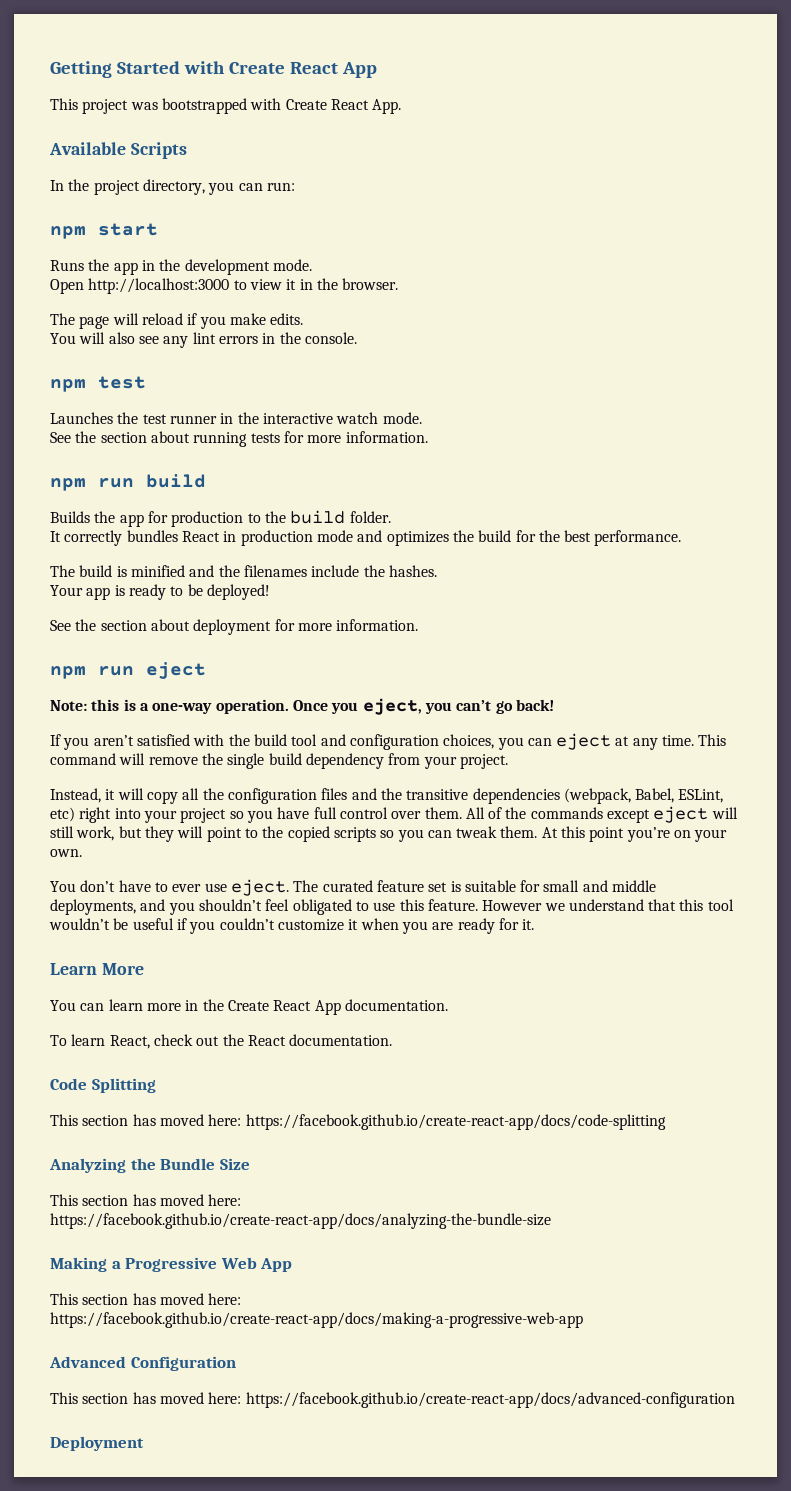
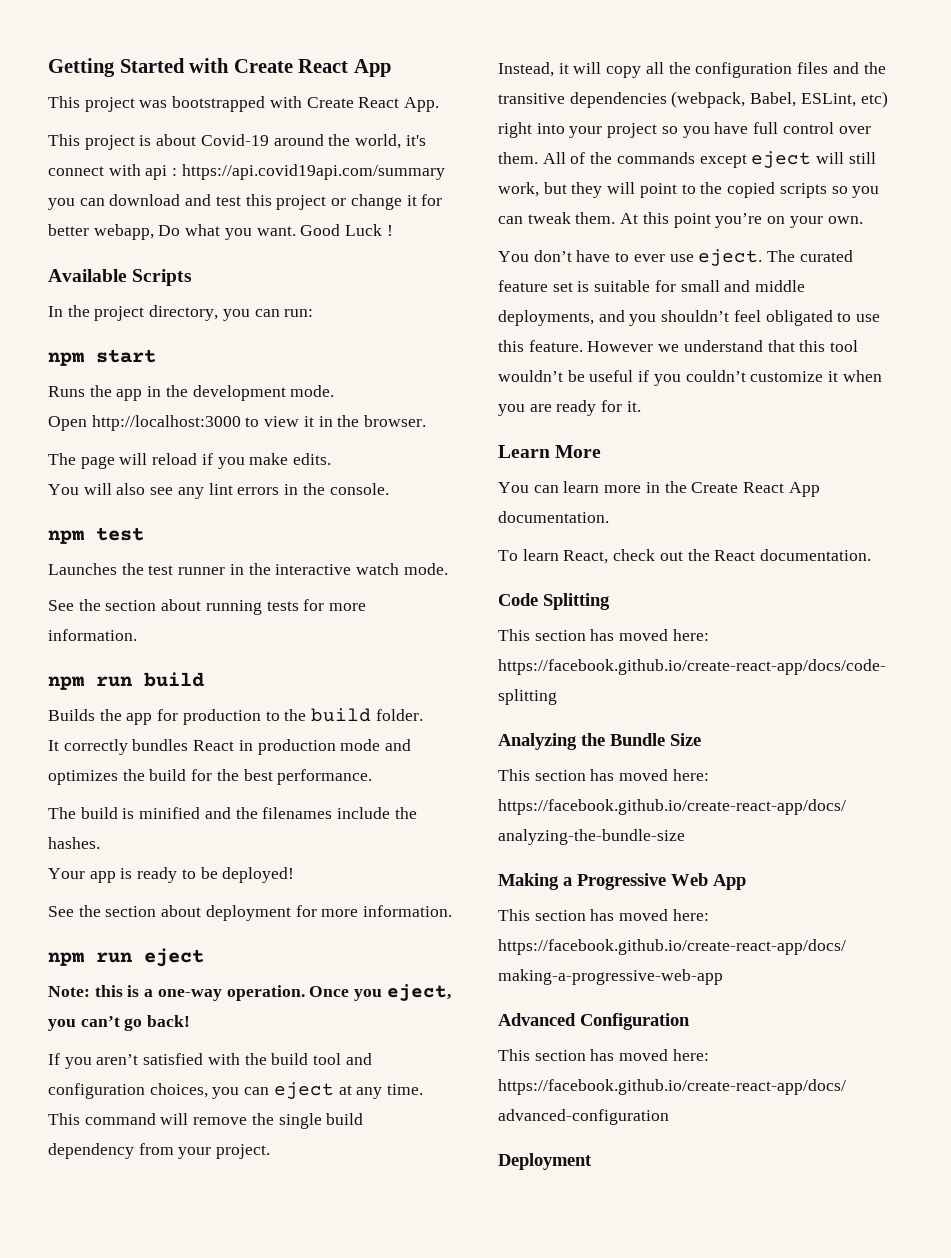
+ This project is about Covid-19 around the world, it's connect with api : https://api.covid19api.com/summary you can download and test this project or change it for better webapp, Do what you want. Good Luck !

